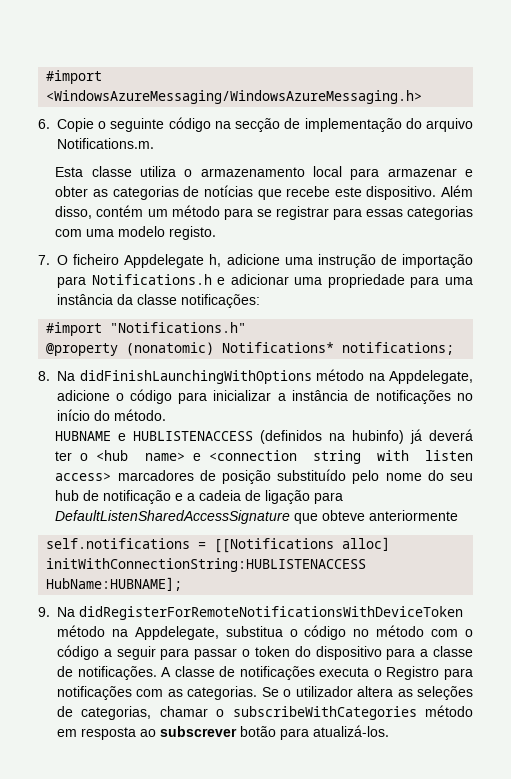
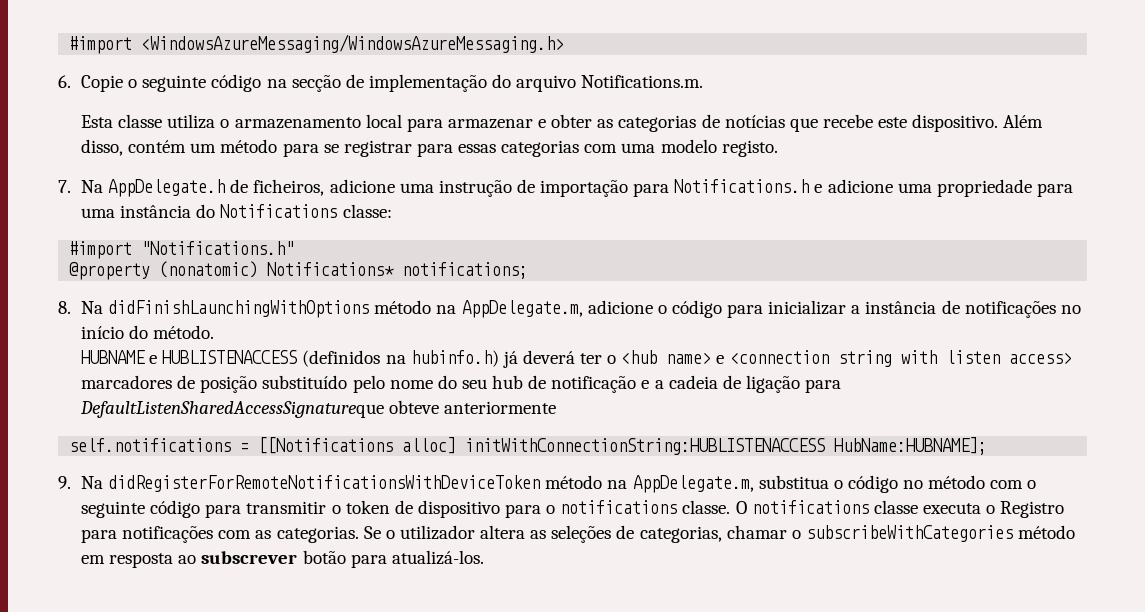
- 7. O ficheiro Appdelegate h, adicione uma instrução de importação para Notifications.h e adicionar uma propriedade para uma instância da classe notificações:
+ 7. Na AppDelegate.h de ficheiros, adicione uma instrução de importação para Notifications.h e adicione uma propriedade para uma instância do Notifications classe:
- 8. Na didFinishLaunchingWithOptions método na Appdelegate, adicione o código para inicializar a instância de notificações no início do método.
+ 8. Na didFinishLaunchingWithOptions método na AppDelegate.m, adicione o código para inicializar a instância de notificações no início do método.
- HUBNAME e HUBLISTENACCESS (definidos na hubinfo) já deverá ter o <hub name> e <connection string with listen access> marcadores de posição substituído pelo nome do seu hub de notificação e a cadeia de ligação para DefaultListenSharedAccessSignature que obteve anteriormente
+ HUBNAME e HUBLISTENACCESS (definidos na hubinfo.h) já deverá ter o <hub name> e <connection string with listen access> marcadores de posição substituído pelo nome do seu hub de notificação e a cadeia de ligação para DefaultListenSharedAccessSignatureque obteve anteriormente
- 9. Na didRegisterForRemoteNotificationsWithDeviceToken método na Appdelegate, substitua o código no método com o código a seguir para passar o token do dispositivo para a classe de notificações. A classe de notificações executa o Registro para notificações com as categorias.
+ 9. Na didRegisterForRemoteNotificationsWithDeviceToken método na AppDelegate.m, substitua o código no método com o seguinte código para transmitir o token de dispositivo para o notifications classe. O notifications classe executa o Registro para notificações com as categorias.

